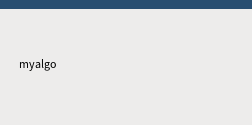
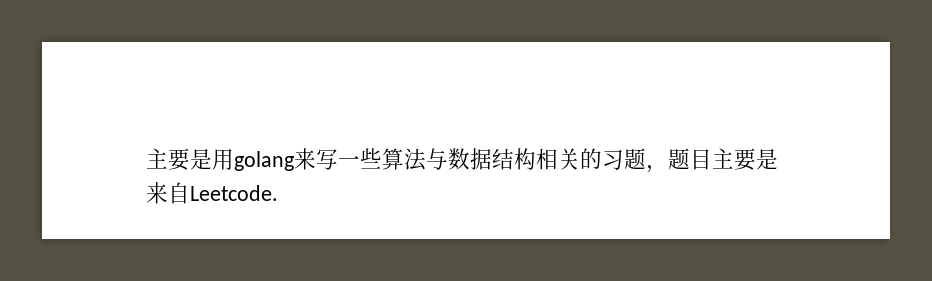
- myalgo
+ 主要是用golang来写一些算法与数据结构相关的习题，题目主要是来自Leetcode.

